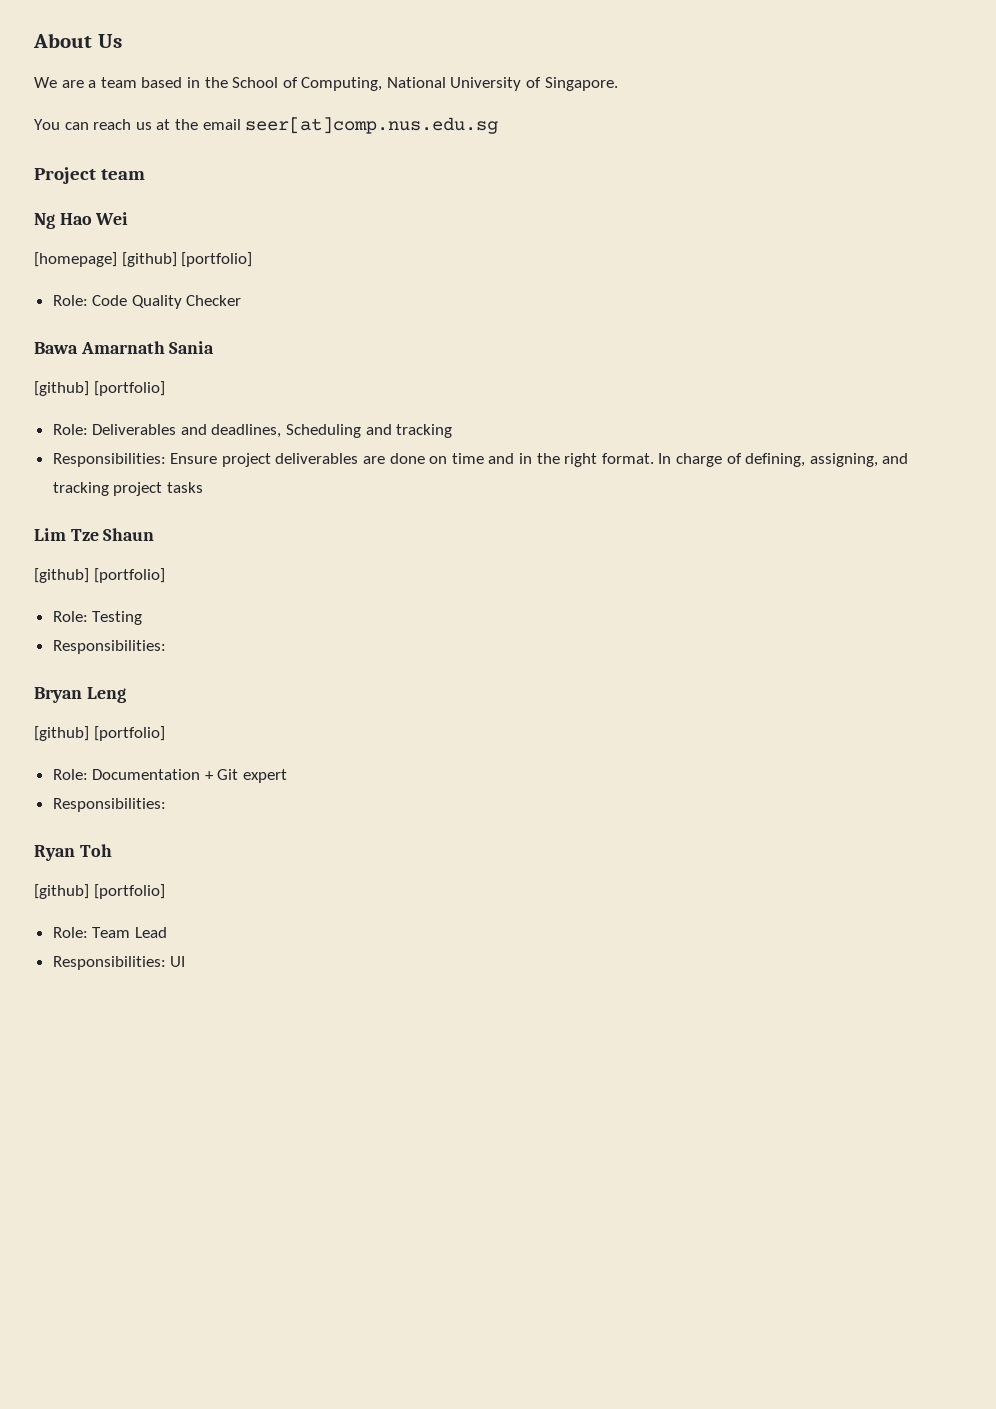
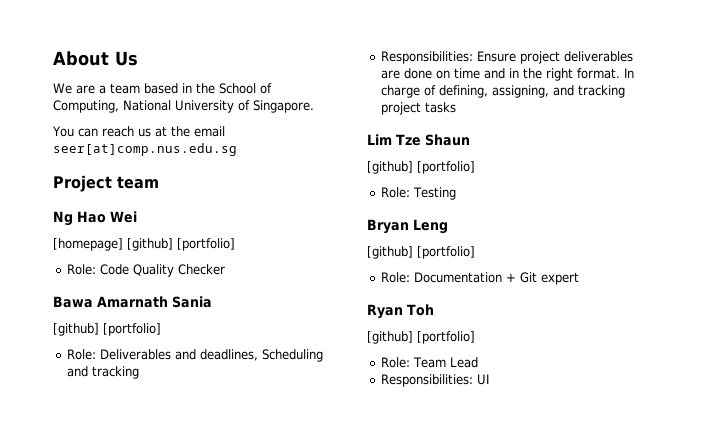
  Role: Testing
- Responsibilities:
  Role: Documentation + Git expert
- Responsibilities:

